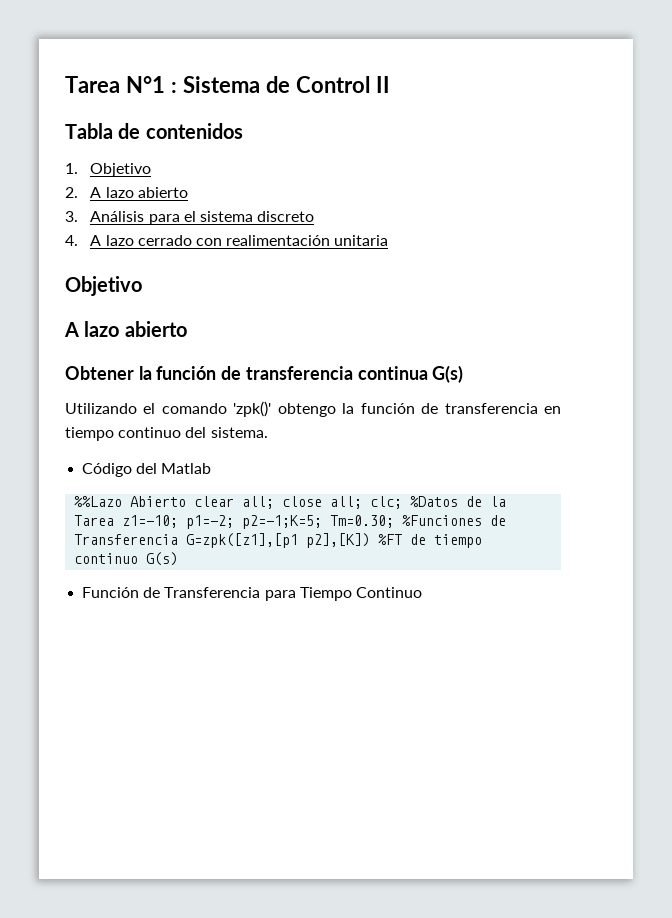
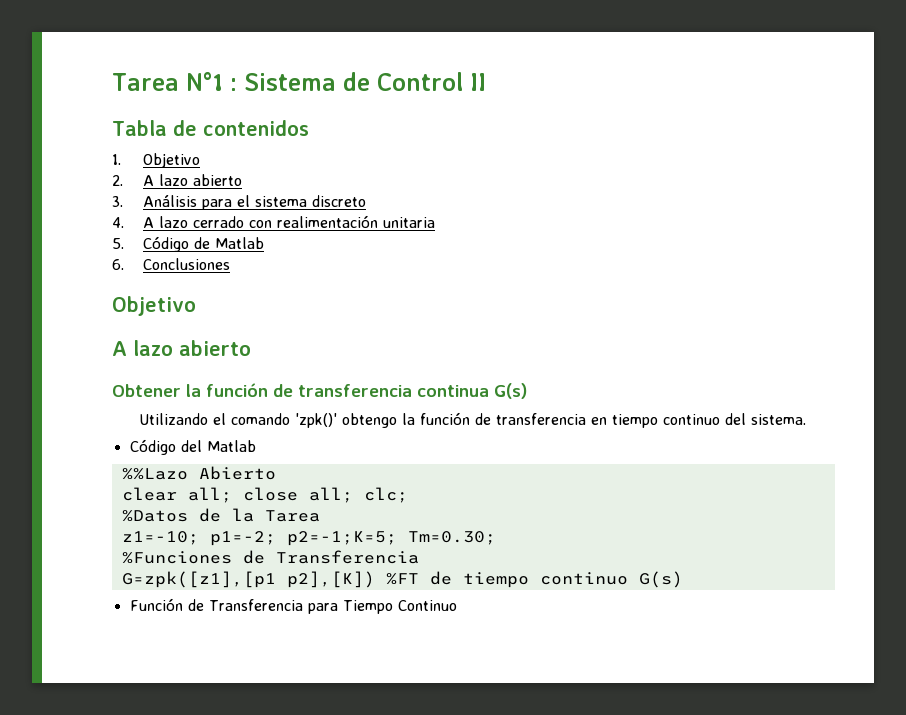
+ 5. Código de Matlab
+ 6. Conclusiones
- %%Lazo Abierto clear all; close all; clc; %Datos de la Tarea z1=-10; p1=-2; p2=-1;K=5; Tm=0.30; %Funciones de Transferencia G=zpk([z1],[p1 p2],[K]) %FT de tiempo continuo G(s)
+ %%Lazo Abierto
+ clear all; close all; clc;
+ %Datos de la Tarea
+ z1=-10; p1=-2; p2=-1;K=5; Tm=0.30;
+ %Funciones de Transferencia
+ G=zpk([z1],[p1 p2],[K]) %FT de tiempo continuo G(s)

